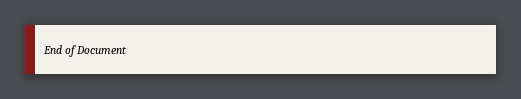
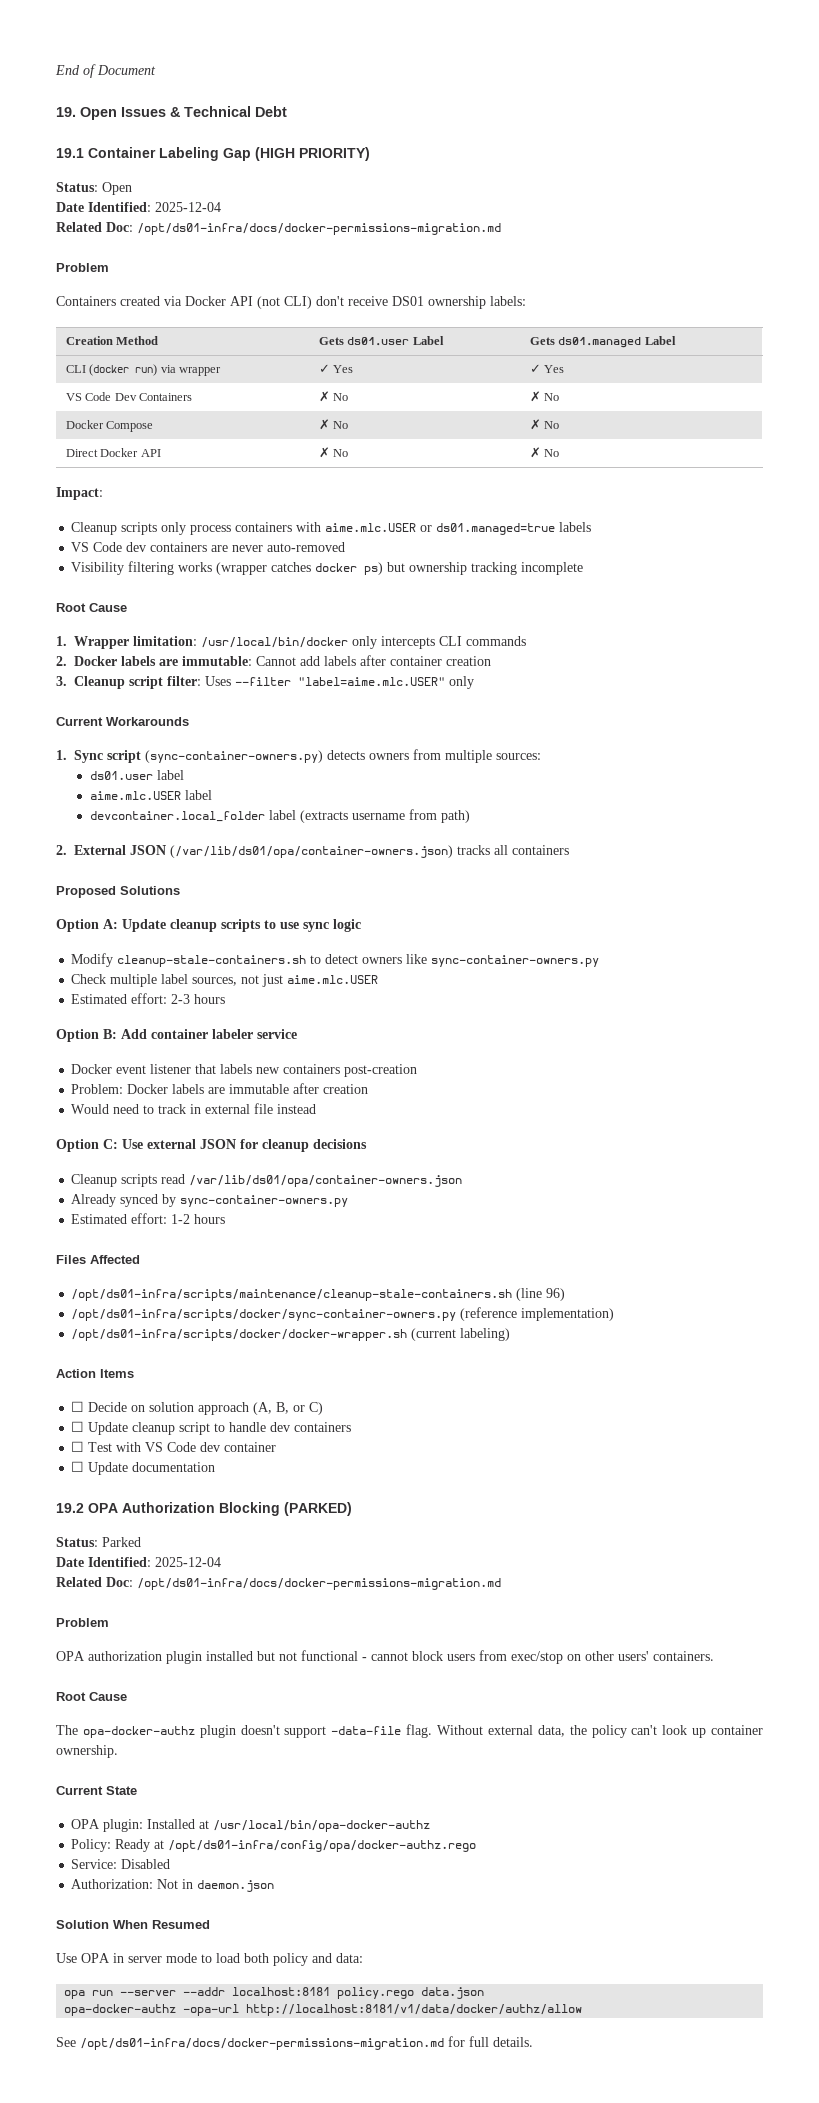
+ 19. Open Issues & Technical Debt
+ 19.1 Container Labeling Gap (HIGH PRIORITY)
+ Status: Open
+ Date Identified: 2025-12-04
+ Related Doc: /opt/ds01-infra/docs/docker-permissions-migration.md
+ Problem
+ Containers created via Docker API (not CLI) don't receive DS01 ownership labels:
+ Creation Method | Gets ds01.user Label | Gets ds01.managed Label
+ CLI (docker run) via wrapper | ✓ Yes | ✓ Yes
+ VS Code Dev Containers | ✗ No | ✗ No
+ Docker Compose | ✗ No | ✗ No
+ Direct Docker API | ✗ No | ✗ No
+ Impact:
+ Cleanup scripts only process containers with aime.mlc.USER or ds01.managed=true labels
+ VS Code dev containers are never auto-removed
+ Visibility filtering works (wrapper catches docker ps) but ownership tracking incomplete
+ Root Cause
+ 1. Wrapper limitation: /usr/local/bin/docker only intercepts CLI commands
+ 2. Docker labels are immutable: Cannot add labels after container creation
+ 3. Cleanup script filter: Uses --filter "label=aime.mlc.USER" only
+ Current Workarounds
+ 1. Sync script (sync-container-owners.py) detects owners from multiple sources:
+ ds01.user label
+ aime.mlc.USER label
+ devcontainer.local_folder label (extracts username from path)
+ 2. External JSON (/var/lib/ds01/opa/container-owners.json) tracks all containers
+ Proposed Solutions
+ Option A: Update cleanup scripts to use sync logic
+ Modify cleanup-stale-containers.sh to detect owners like sync-container-owners.py
+ Check multiple label sources, not just aime.mlc.USER
+ Estimated effort: 2-3 hours
+ Option B: Add container labeler service
+ Docker event listener that labels new containers post-creation
+ Problem: Docker labels are immutable after creation
+ Would need to track in external file instead
+ Option C: Use external JSON for cleanup decisions
+ Cleanup scripts read /var/lib/ds01/opa/container-owners.json
+ Already synced by sync-container-owners.py
+ Estimated effort: 1-2 hours
+ Files Affected
+ /opt/ds01-infra/scripts/maintenance/cleanup-stale-containers.sh (line 96)
+ /opt/ds01-infra/scripts/docker/sync-container-owners.py (reference implementation)
+ /opt/ds01-infra/scripts/docker/docker-wrapper.sh (current labeling)
+ Action Items
+ ☐ Decide on solution approach (A, B, or C)
+ ☐ Update cleanup script to handle dev containers
+ ☐ Test with VS Code dev container
+ ☐ Update documentation
+ 19.2 OPA Authorization Blocking (PARKED)
+ Status: Parked
+ Date Identified: 2025-12-04
+ Related Doc: /opt/ds01-infra/docs/docker-permissions-migration.md
+ Problem
+ OPA authorization plugin installed but not functional - cannot block users from exec/stop on other users' containers.
+ Root Cause
+ The opa-docker-authz plugin doesn't support -data-file flag. Without external data, the policy can't look up container ownership.
+ Current State
+ OPA plugin: Installed at /usr/local/bin/opa-docker-authz
+ Policy: Ready at /opt/ds01-infra/config/opa/docker-authz.rego
+ Service: Disabled
+ Authorization: Not in daemon.json
+ Solution When Resumed
+ Use OPA in server mode to load both policy and data:
+ opa run --server --addr localhost:8181 policy.rego data.json
+ opa-docker-authz -opa-url http://localhost:8181/v1/data/docker/authz/allow
+ See /opt/ds01-infra/docs/docker-permissions-migration.md for full details.

